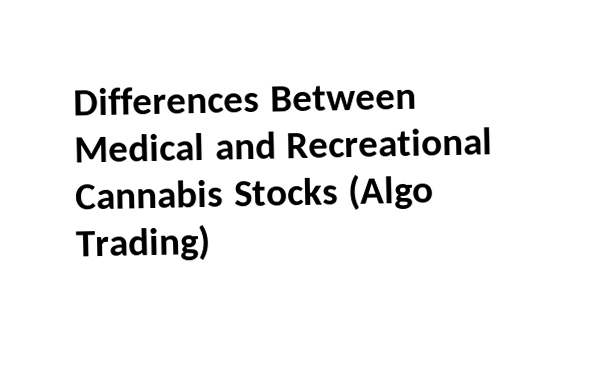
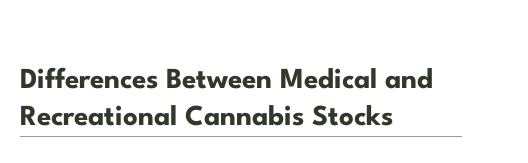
- Differences Between Medical and Recreational Cannabis Stocks (Algo Trading)
+ Differences Between Medical and Recreational Cannabis Stocks

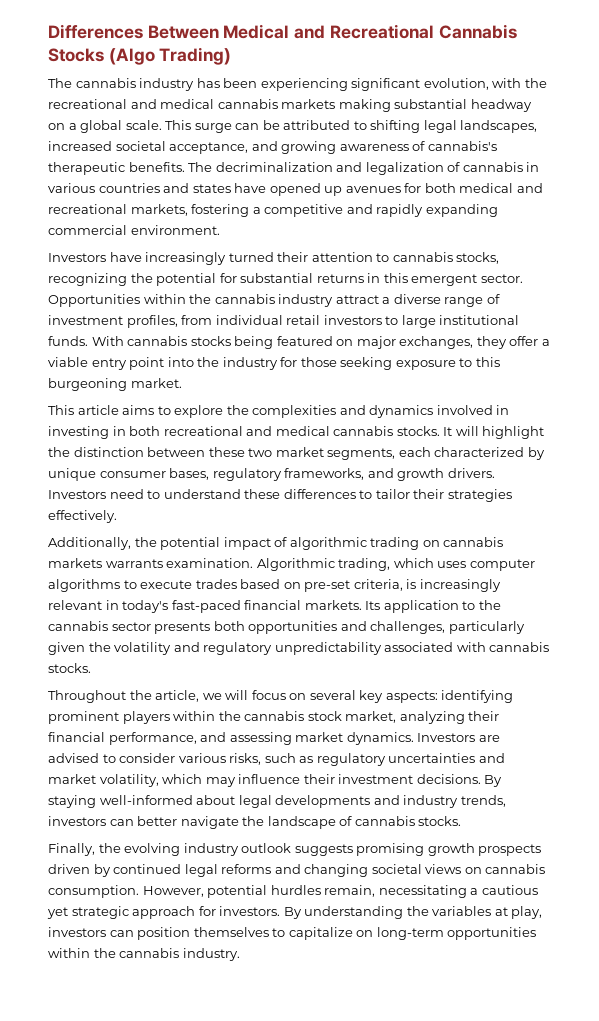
- Differences Between Medical and Recreational Cannabis Stocks
+ Differences Between Medical and Recreational Cannabis Stocks (Algo Trading)
+ The cannabis industry has been experiencing significant evolution, with the recreational and medical cannabis markets making substantial headway on a global scale. This surge can be attributed to shifting legal landscapes, increased societal acceptance, and growing awareness of cannabis's therapeutic benefits. The decriminalization and legalization of cannabis in various countries and states have opened up avenues for both medical and recreational markets, fostering a competitive and rapidly expanding commercial environment.
+ Investors have increasingly turned their attention to cannabis stocks, recognizing the potential for substantial returns in this emergent sector. Opportunities within the cannabis industry attract a diverse range of investment profiles, from individual retail investors to large institutional funds. With cannabis stocks being featured on major exchanges, they offer a viable entry point into the industry for those seeking exposure to this burgeoning market.
+ This article aims to explore the complexities and dynamics involved in investing in both recreational and medical cannabis stocks. It will highlight the distinction between these two market segments, each characterized by unique consumer bases, regulatory frameworks, and growth drivers. Investors need to understand these differences to tailor their strategies effectively.
+ Additionally, the potential impact of algorithmic trading on cannabis markets warrants examination. Algorithmic trading, which uses computer algorithms to execute trades based on pre-set criteria, is increasingly relevant in today's fast-paced financial markets. Its application to the cannabis sector presents both opportunities and challenges, particularly given the volatility and regulatory unpredictability associated with cannabis stocks.
+ Throughout the article, we will focus on several key aspects: identifying prominent players within the cannabis stock market, analyzing their financial performance, and assessing market dynamics. Investors are advised to consider various risks, such as regulatory uncertainties and market volatility, which may influence their investment decisions. By staying well-informed about legal developments and industry trends, investors can better navigate the landscape of cannabis stocks.
+ Finally, the evolving industry outlook suggests promising growth prospects driven by continued legal reforms and changing societal views on cannabis consumption. However, potential hurdles remain, necessitating a cautious yet strategic approach for investors. By understanding the variables at play, investors can position themselves to capitalize on long-term opportunities within the cannabis industry.

